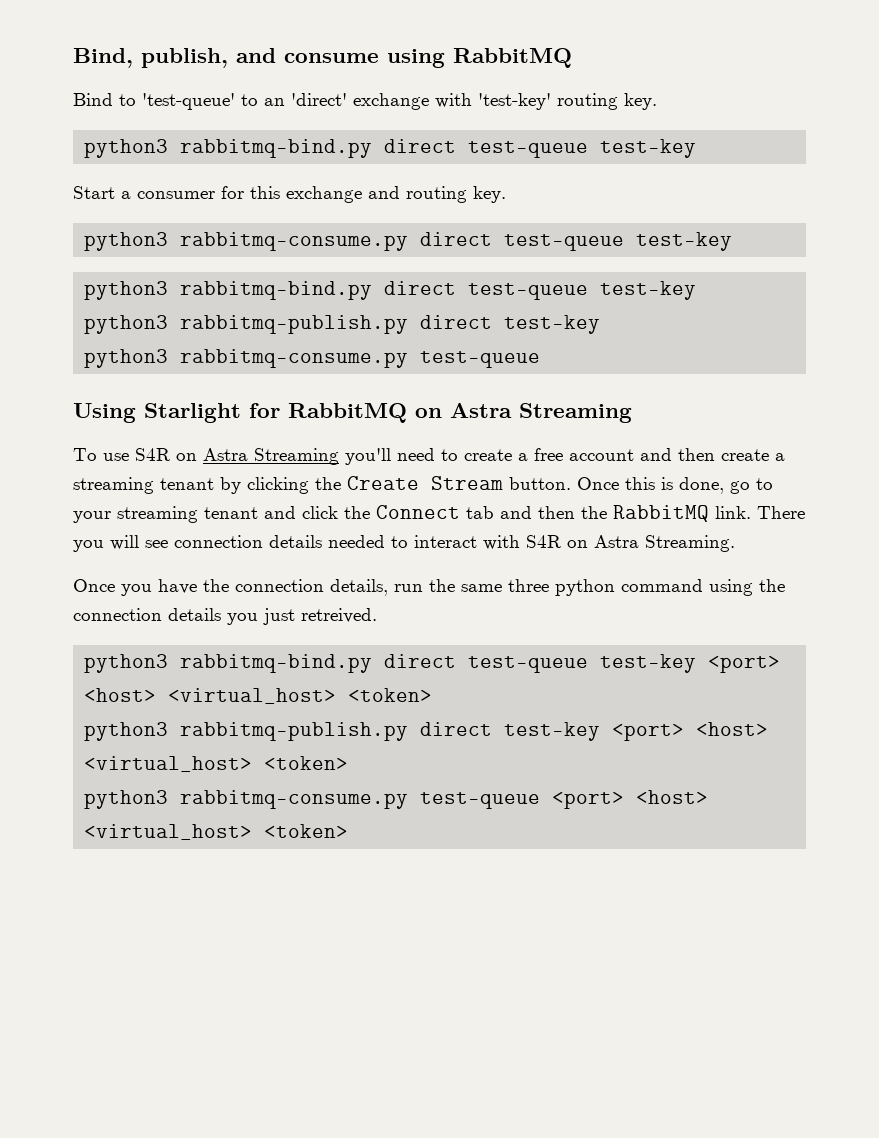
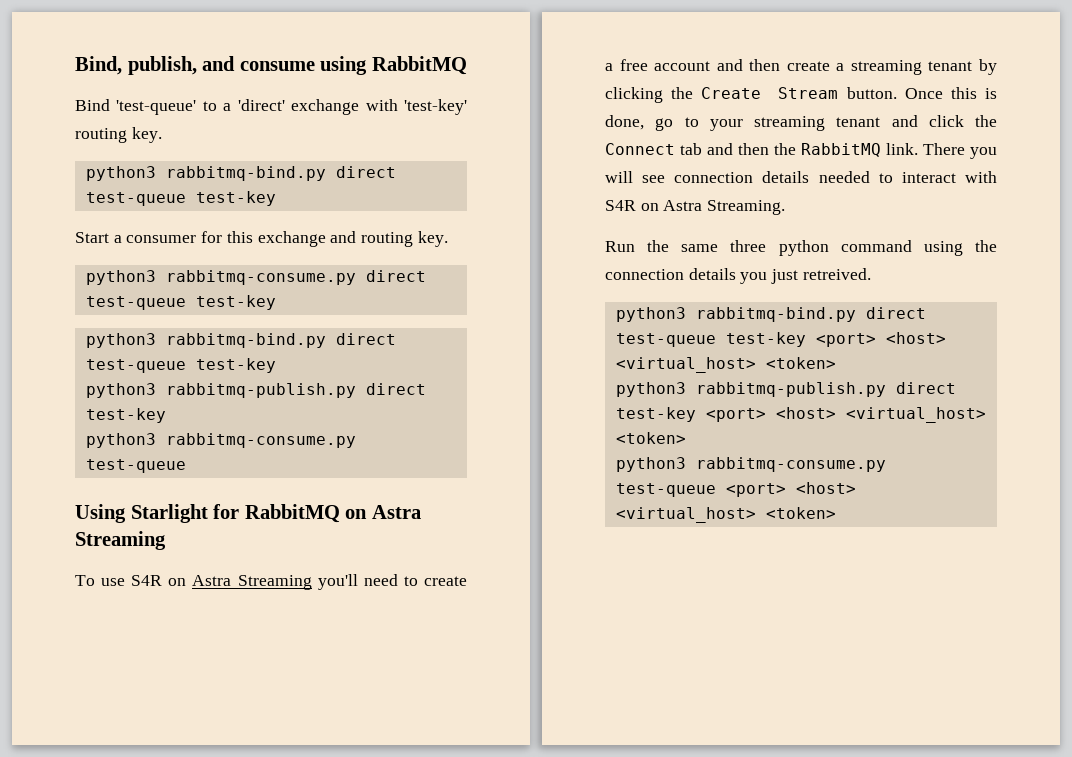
- Bind to 'test-queue' to an 'direct' exchange with 'test-key' routing key.
+ Bind 'test-queue' to a 'direct' exchange with 'test-key' routing key.
- Once you have the connection details, run the same three python command using the connection details you just retreived.
+ Run the same three python command using the connection details you just retreived.

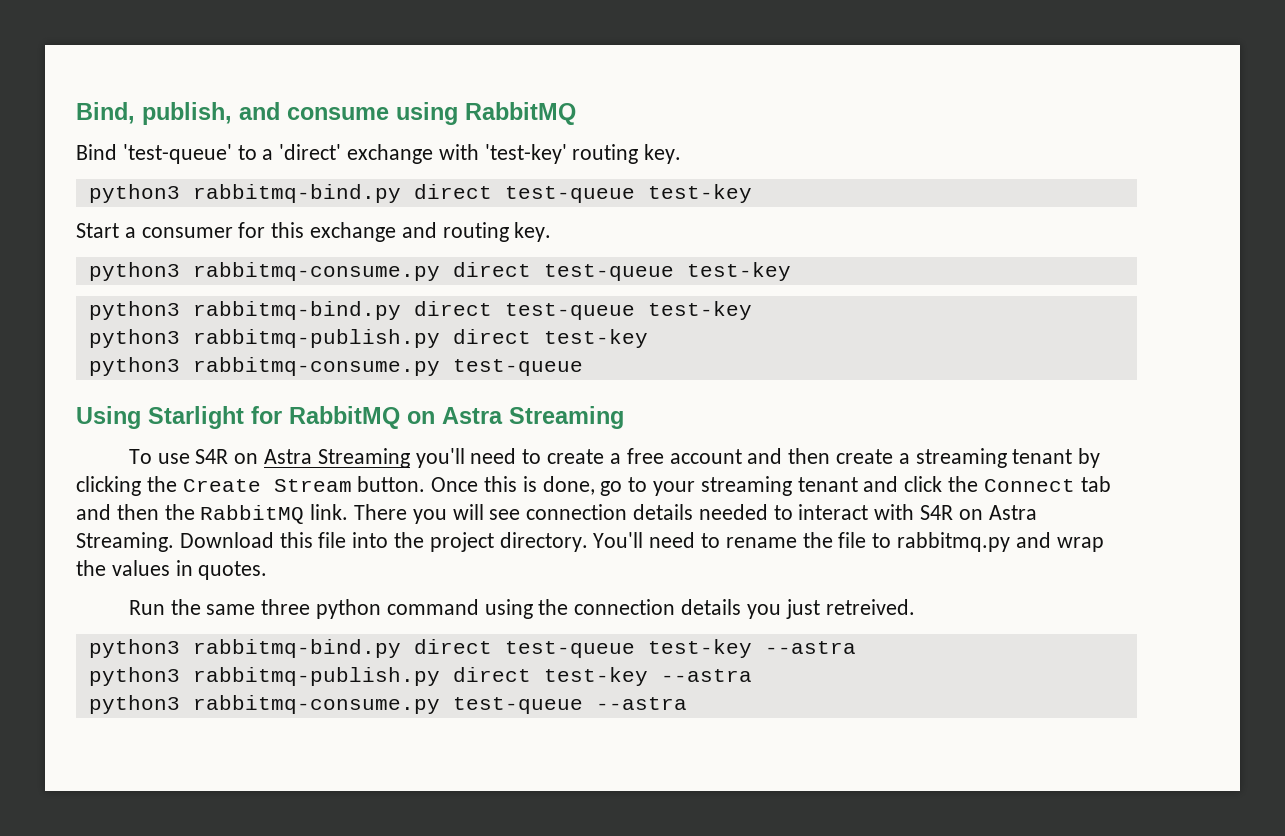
+ Download this file into the project directory. You'll need to rename the file to rabbitmq.py and wrap the values in quotes.
- python3 rabbitmq-bind.py direct test-queue test-key <port> <host> <virtual_host> <token>
- python3 rabbitmq-publish.py direct test-key <port> <host> <virtual_host> <token>
- python3 rabbitmq-consume.py test-queue <port> <host> <virtual_host> <token>
+ python3 rabbitmq-bind.py direct test-queue test-key --astra
+ python3 rabbitmq-publish.py direct test-key --astra
+ python3 rabbitmq-consume.py test-queue --astra

